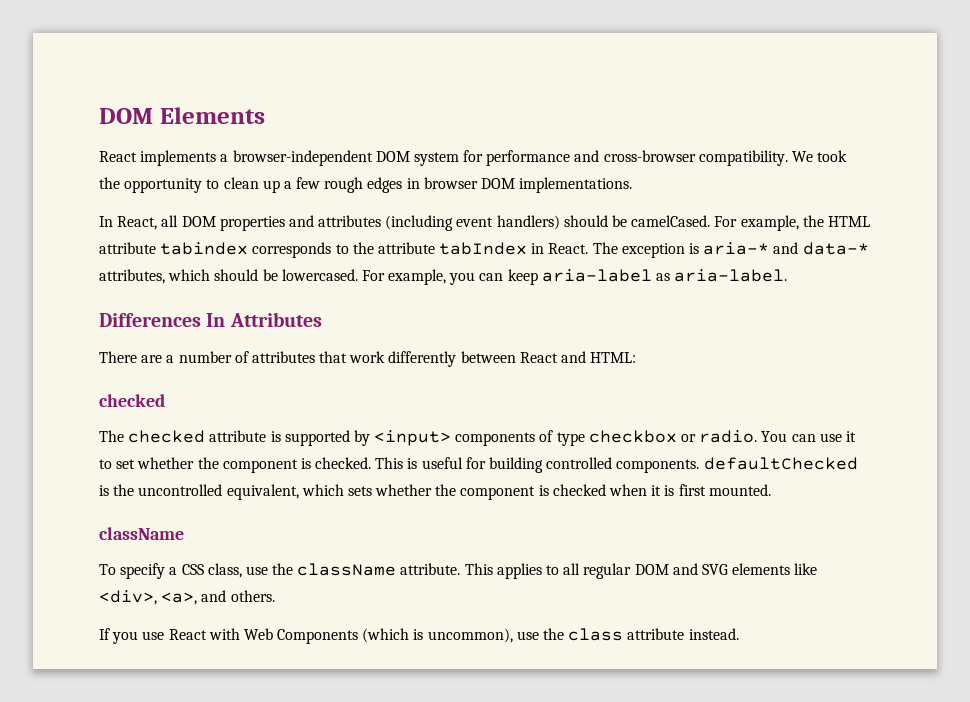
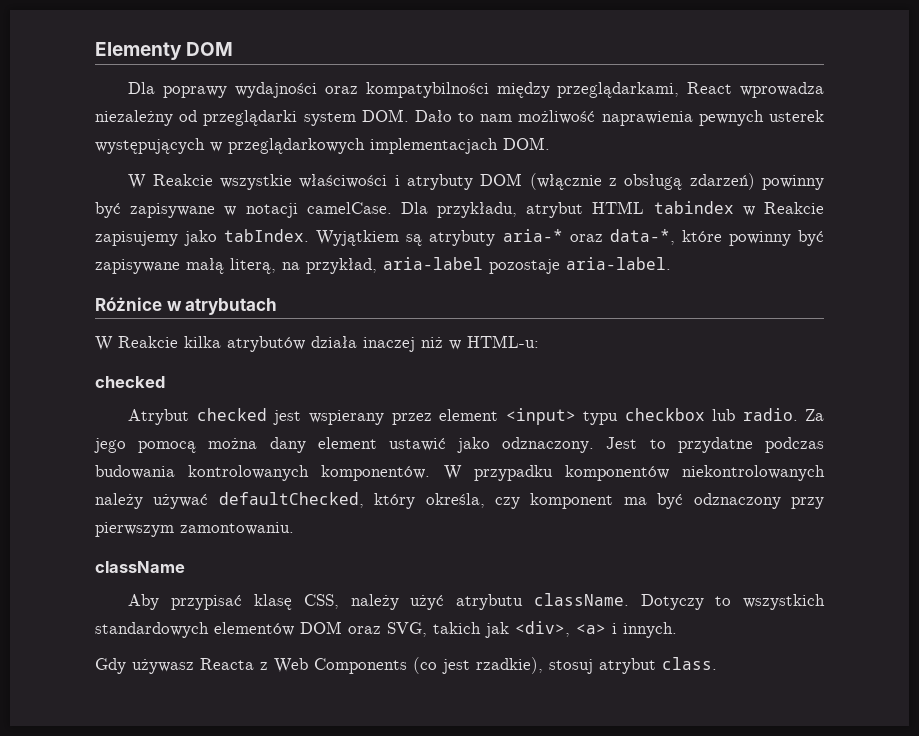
- DOM Elements
- React implements a browser-independent DOM system for performance and cross-browser compatibility. We took the opportunity to clean up a few rough edges in browser DOM implementations.
- In React, all DOM properties and attributes (including event handlers) should be camelCased. For example, the HTML attribute tabindex corresponds to the attribute tabIndex in React. The exception is aria-* and data-* attributes, which should be lowercased. For example, you can keep aria-label as aria-label.
- Differences In Attributes
- There are a number of attributes that work differently between React and HTML:
+ Elementy DOM
+ Dla poprawy wydajności oraz kompatybilności między przeglądarkami, React wprowadza niezależny od przeglądarki system DOM. Dało to nam możliwość naprawienia pewnych usterek występujących w przeglądarkowych implementacjach DOM.
+ W Reakcie wszystkie właściwości i atrybuty DOM (włącznie z obsługą zdarzeń) powinny być zapisywane w notacji camelCase. Dla przykładu, atrybut HTML tabindex w Reakcie zapisujemy jako tabIndex. Wyjątkiem są atrybuty aria-* oraz data-*, które powinny być zapisywane małą literą, na przykład, aria-label pozostaje aria-label.
+ Różnice w atrybutach
+ W Reakcie kilka atrybutów działa inaczej niż w HTML-u:
  checked
- The checked attribute is supported by <input> components of type checkbox or radio. You can use it to set whether the component is checked. This is useful for building controlled components. defaultChecked is the uncontrolled equivalent, which sets whether the component is checked when it is first mounted.
+ Atrybut checked jest wspierany przez element <input> typu checkbox lub radio. Za jego pomocą można dany element ustawić jako odznaczony. Jest to przydatne podczas budowania kontrolowanych komponentów. W przypadku komponentów niekontrolowanych należy używać defaultChecked, który określa, czy komponent ma być odznaczony przy pierwszym zamontowaniu.
  className
- To specify a CSS class, use the className attribute. This applies to all regular DOM and SVG elements like <div>, <a>, and others.
- If you use React with Web Components (which is uncommon), use the class attribute instead.
+ Aby przypisać klasę CSS, należy użyć atrybutu className. Dotyczy to wszystkich standardowych elementów DOM oraz SVG, takich jak <div>, <a> i innych.
+ Gdy używasz Reacta z Web Components (co jest rzadkie), stosuj atrybut class.

